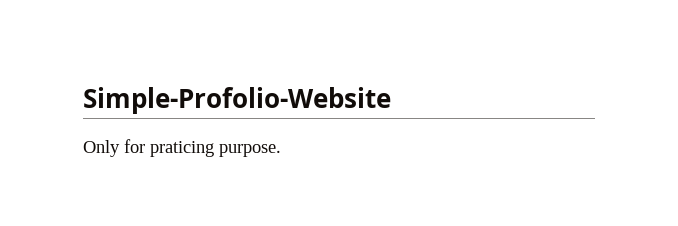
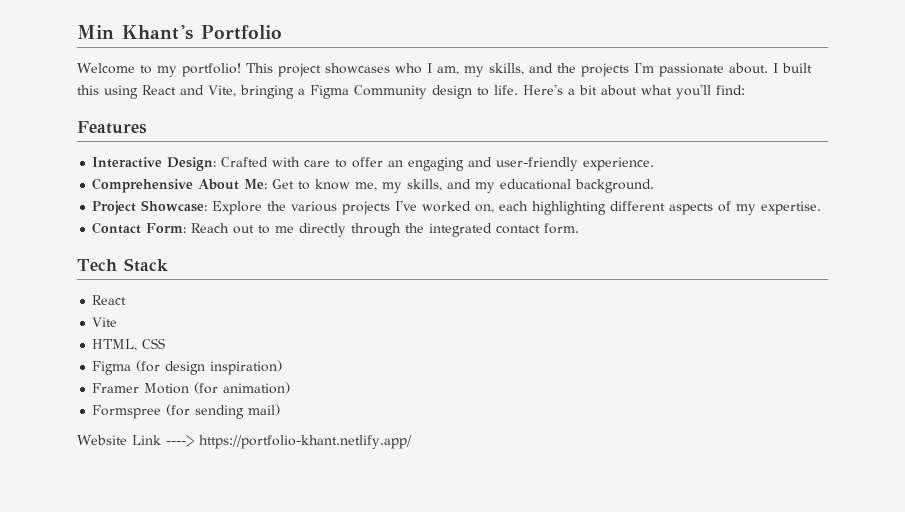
- Simple-Profolio-Website
- Only for praticing purpose.
+ Min Khant's Portfolio
+ Welcome to my portfolio! This project showcases who I am, my skills, and the projects I'm passionate about. I built this using React and Vite, bringing a Figma Community design to life. Here's a bit about what you'll find:
+ Features
+ Interactive Design: Crafted with care to offer an engaging and user-friendly experience.
+ Comprehensive About Me: Get to know me, my skills, and my educational background.
+ Project Showcase: Explore the various projects I've worked on, each highlighting different aspects of my expertise.
+ Contact Form: Reach out to me directly through the integrated contact form.
+ Tech Stack
+ React
+ Vite
+ HTML, CSS
+ Figma (for design inspiration)
+ Framer Motion (for animation)
+ Formspree (for sending mail)
+ Website Link ----> https://portfolio-khant.netlify.app/

